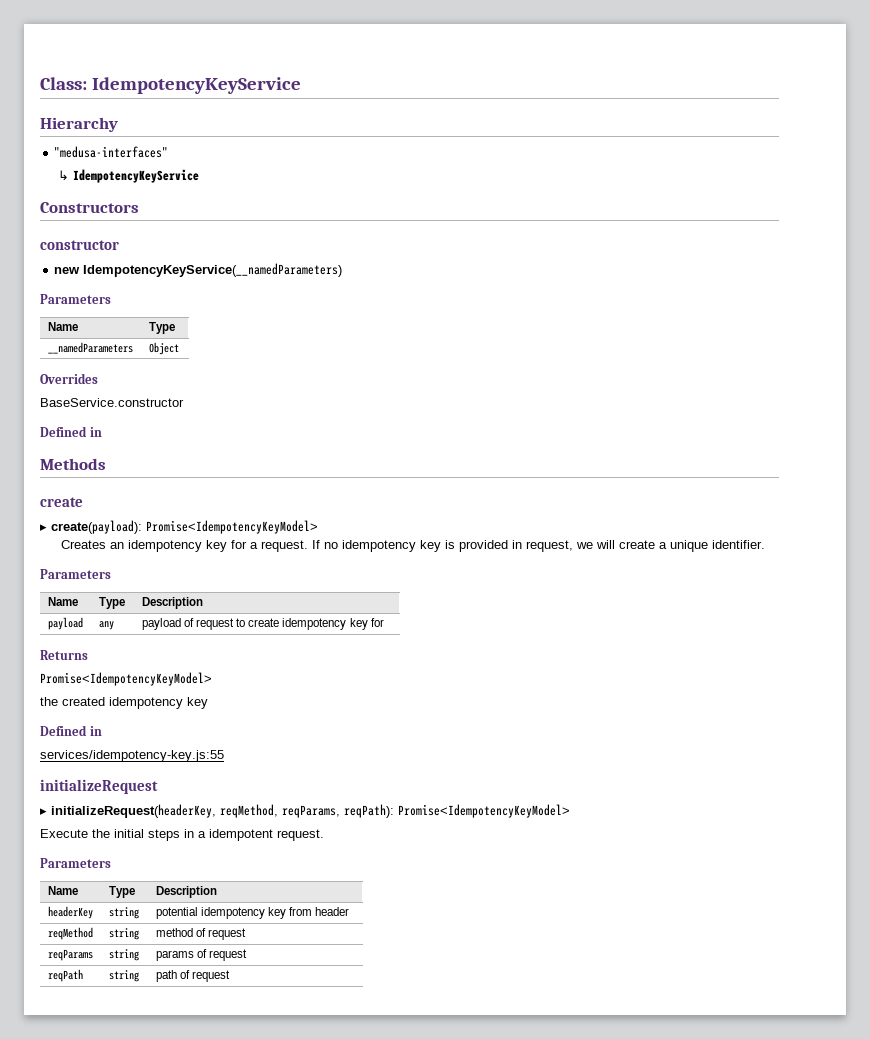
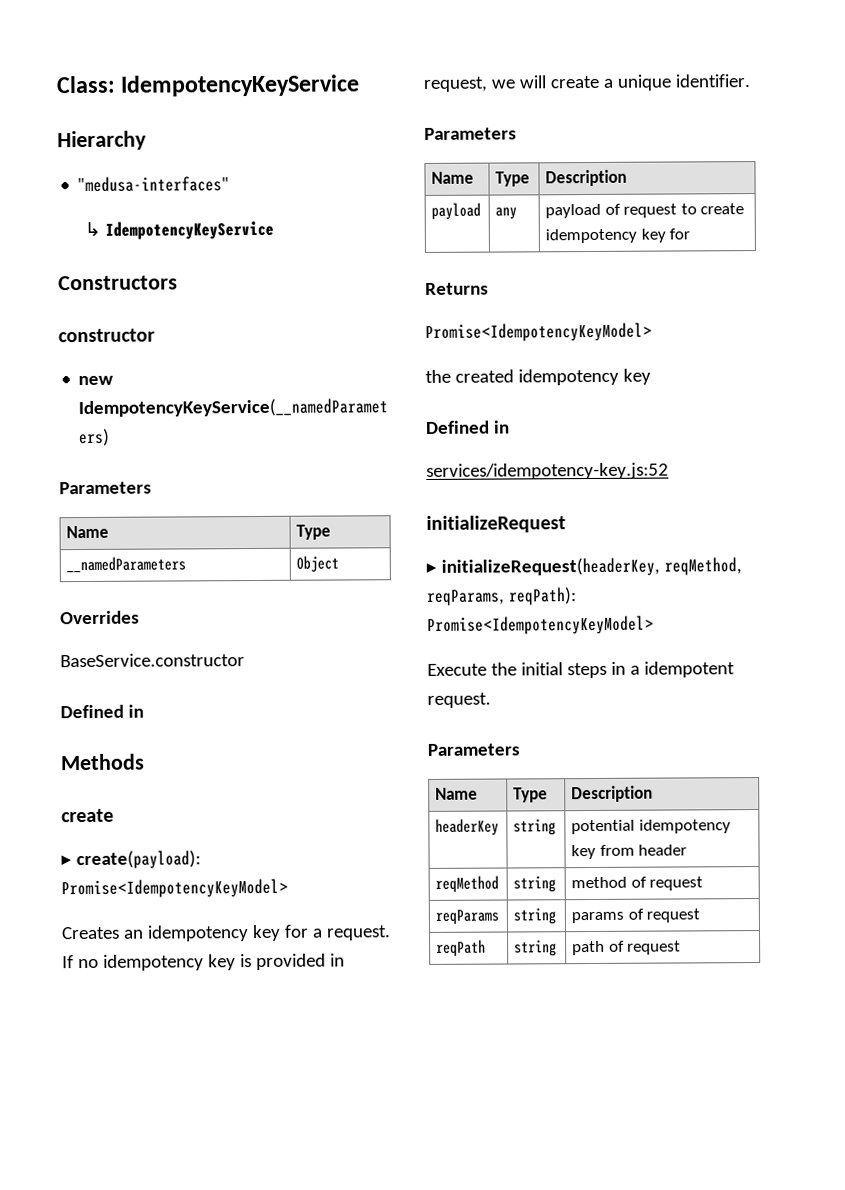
- services/idempotency-key.js:55
+ services/idempotency-key.js:52

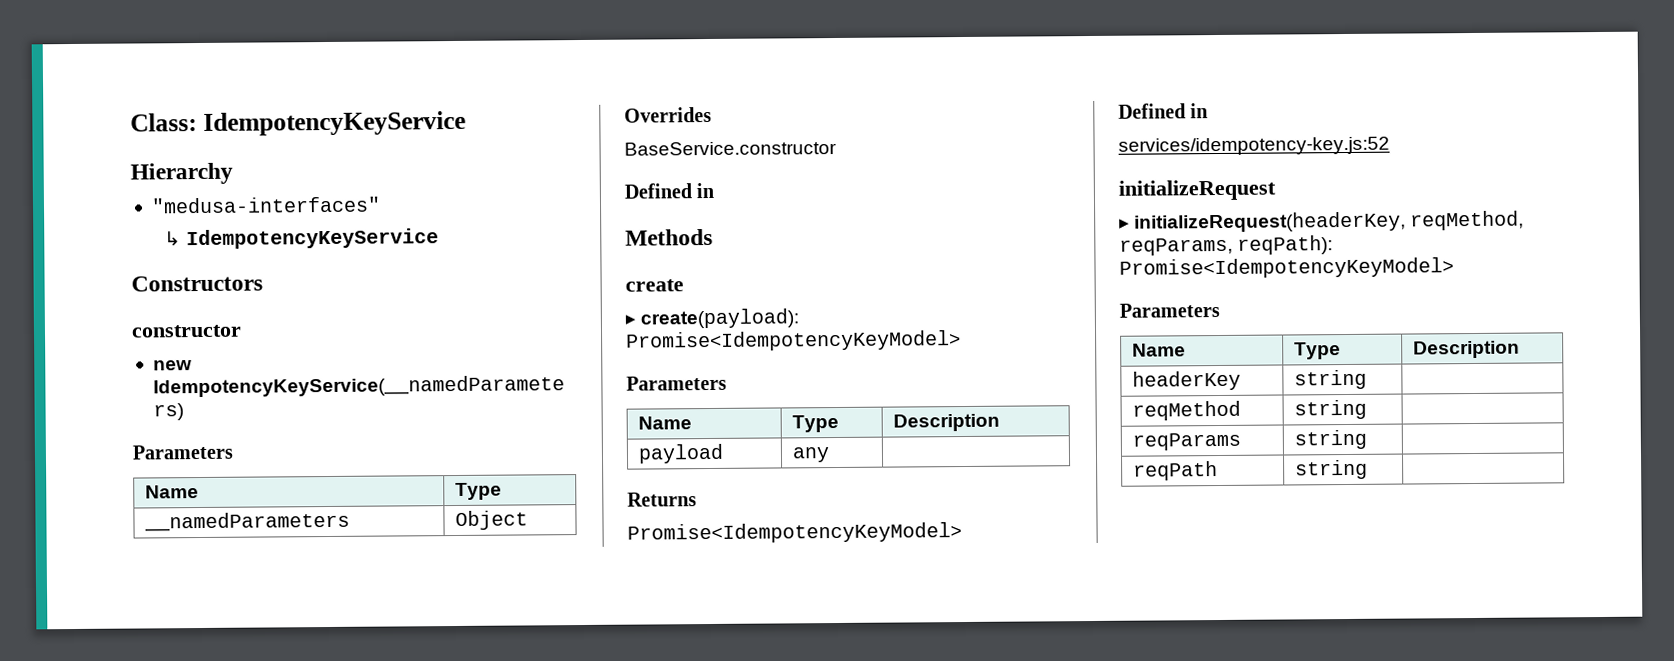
- Creates an idempotency key for a request. If no idempotency key is provided in request, we will create a unique identifier.
- payload | any | payload of request to create idempotency key for
+ payload | any |
  Returns
  Promise<IdempotencyKeyModel>
- the created idempotency key
- Execute the initial steps in a idempotent request.
- headerKey | string | potential idempotency key from header
+ headerKey | string |
- reqMethod | string | method of request
+ reqMethod | string |
- reqParams | string | params of request
+ reqParams | string |
- reqPath | string | path of request
+ reqPath | string |

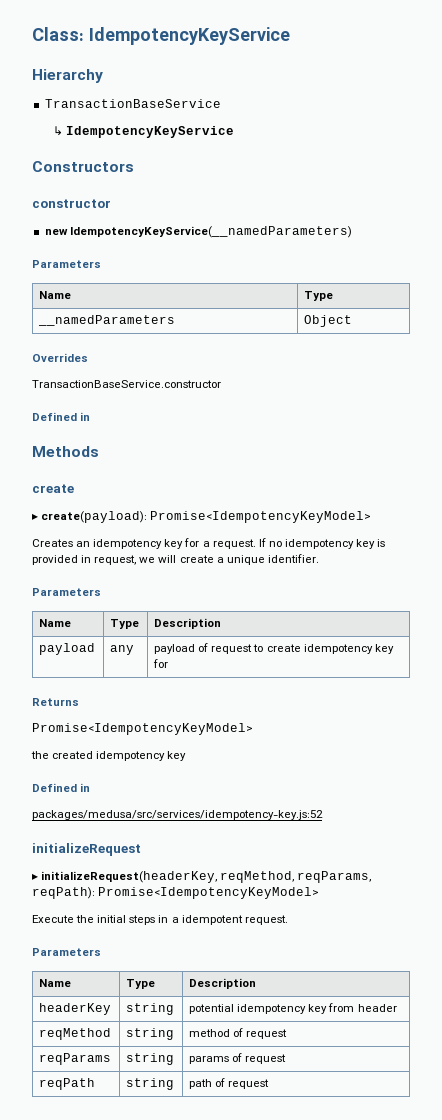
- "medusa-interfaces"
+ TransactionBaseService
- BaseService.constructor
+ TransactionBaseService.constructor
+ Creates an idempotency key for a request. If no idempotency key is provided in request, we will create a unique identifier.
- payload | any |
+ payload | any | payload of request to create idempotency key for
  Returns
  Promise<IdempotencyKeyModel>
+ the created idempotency key
  Defined in
- services/idempotency-key.js:52
+ packages/medusa/src/services/idempotency-key.js:52
+ Execute the initial steps in a idempotent request.
- headerKey | string |
+ headerKey | string | potential idempotency key from header
- reqMethod | string |
+ reqMethod | string | method of request
- reqParams | string |
+ reqParams | string | params of request
- reqPath | string |
+ reqPath | string | path of request

